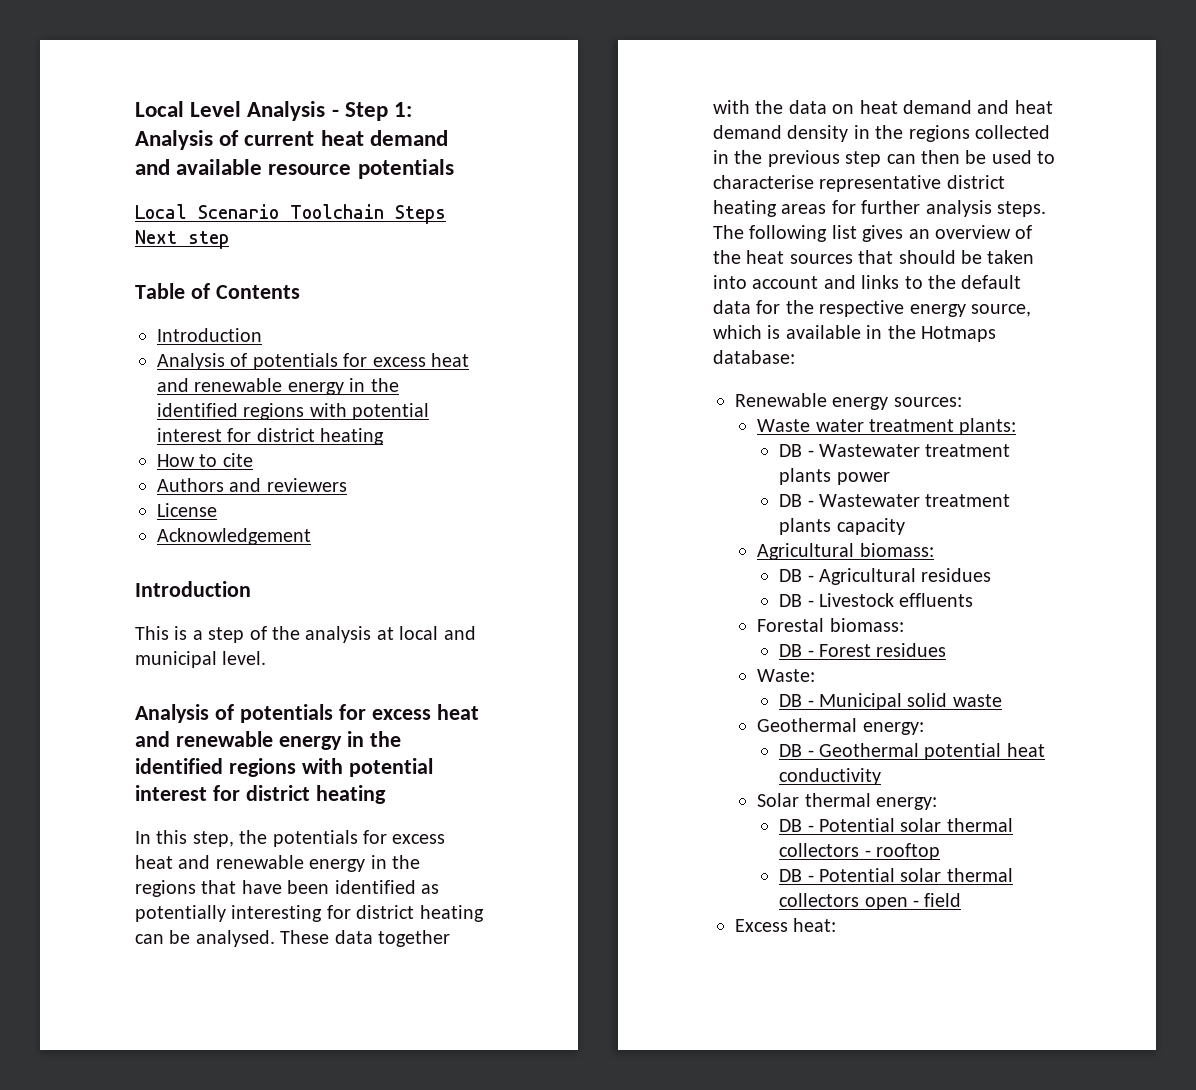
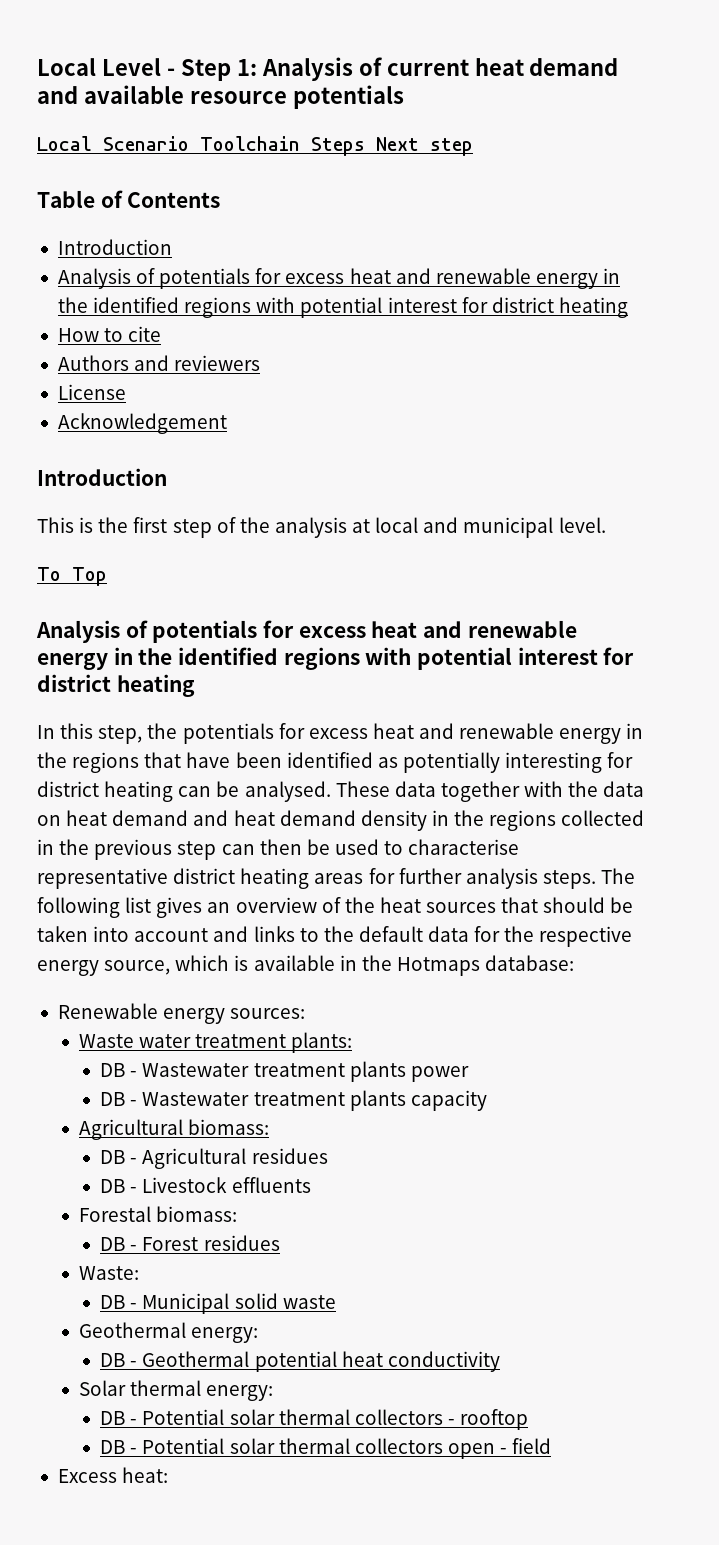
- Local Level Analysis - Step 1: Analysis of current heat demand and available resource potentials
+ Local Level - Step 1: Analysis of current heat demand and available resource potentials
- This is a step of the analysis at local and municipal level.
+ This is the first step of the analysis at local and municipal level.
+ To Top

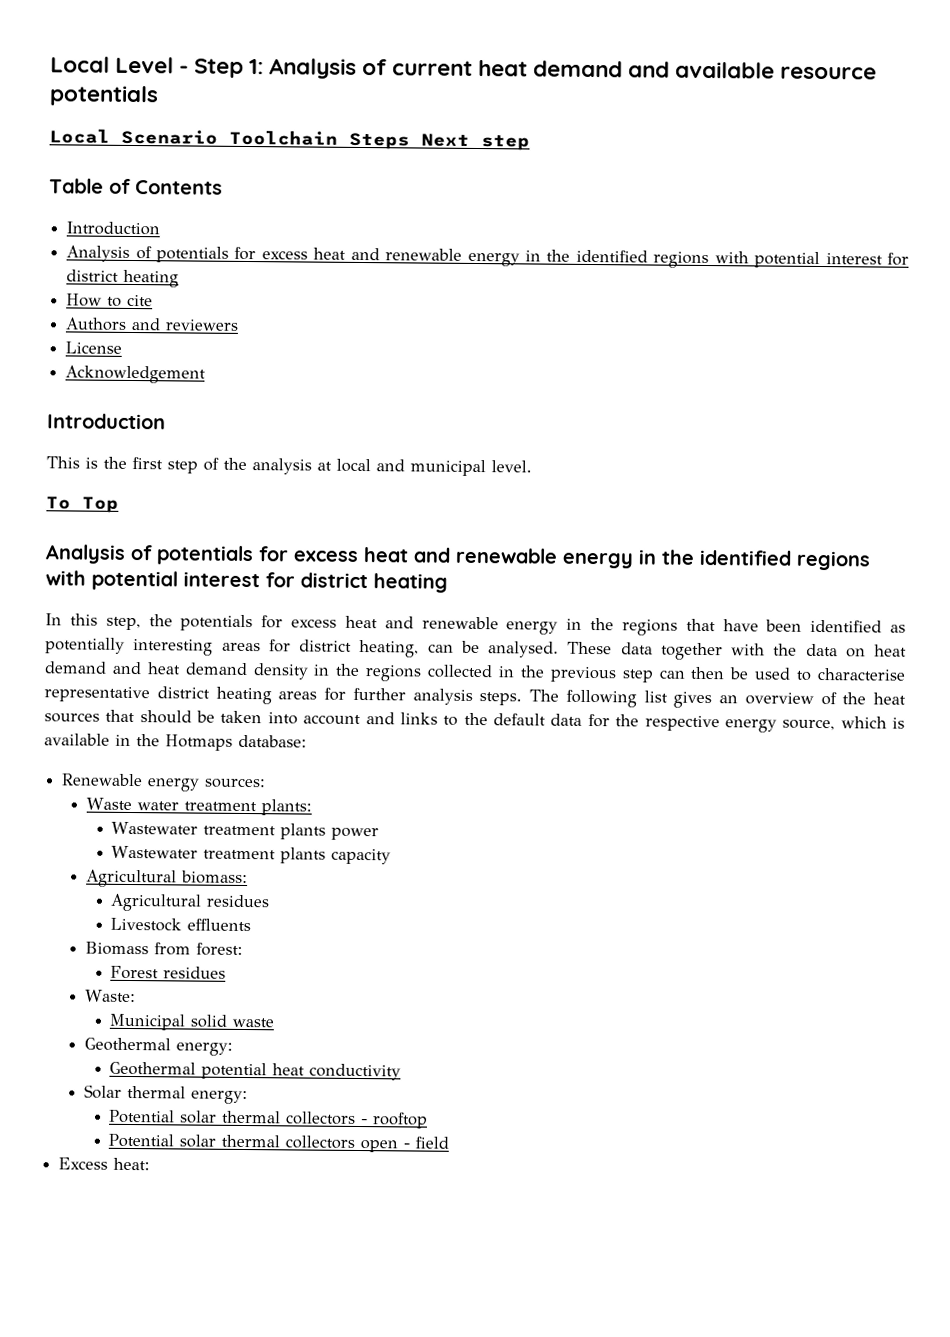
- In this step, the potentials for excess heat and renewable energy in the regions that have been identified as potentially interesting for district heating can be analysed.
+ In this step, the potentials for excess heat and renewable energy in the regions that have been identified as potentially interesting areas for district heating, can be analysed.
- DB - Wastewater treatment plants power
+ Wastewater treatment plants power
- DB - Wastewater treatment plants capacity
+ Wastewater treatment plants capacity
- DB - Agricultural residues
+ Agricultural residues
- DB - Livestock effluents
+ Livestock effluents
- Forestal biomass:
- DB - Forest residues
+ Biomass from forest:
+ Forest residues
- DB - Municipal solid waste
+ Municipal solid waste
- DB - Geothermal potential heat conductivity
+ Geothermal potential heat conductivity
- DB - Potential solar thermal collectors - rooftop
+ Potential solar thermal collectors - rooftop
- DB - Potential solar thermal collectors open - field
+ Potential solar thermal collectors open - field

